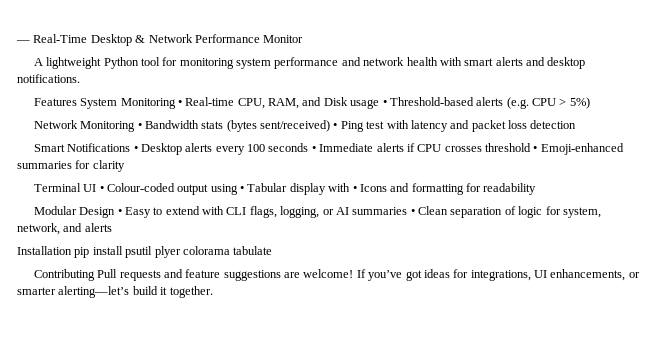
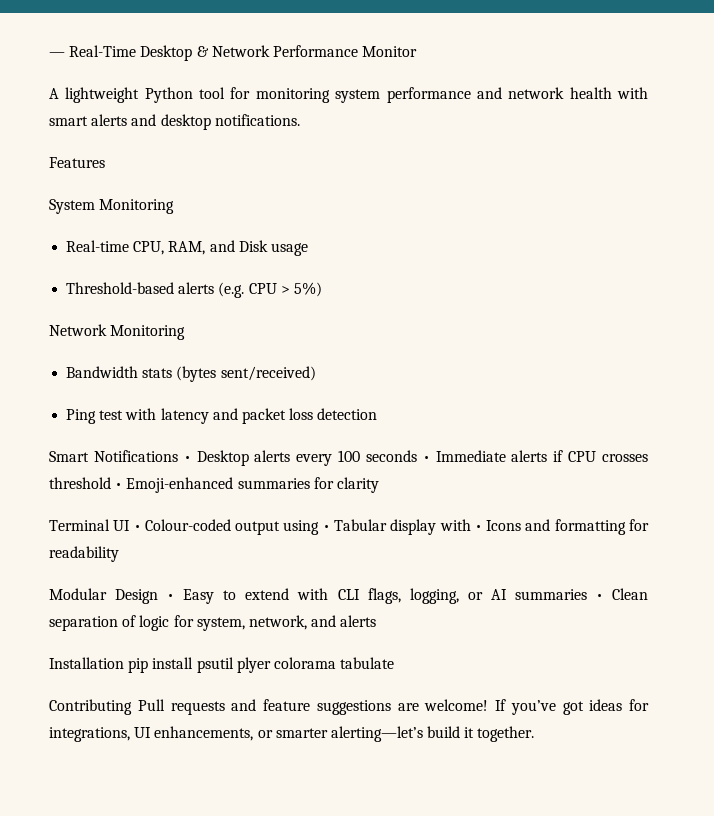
- Features System Monitoring • Real-time CPU, RAM, and Disk usage • Threshold-based alerts (e.g. CPU > 5%)
+ Features
+ System Monitoring
+ Real-time CPU, RAM, and Disk usage
+ Threshold-based alerts (e.g. CPU > 5%)
- Network Monitoring • Bandwidth stats (bytes sent/received) • Ping test with latency and packet loss detection
+ Network Monitoring
+ Bandwidth stats (bytes sent/received)
+ Ping test with latency and packet loss detection

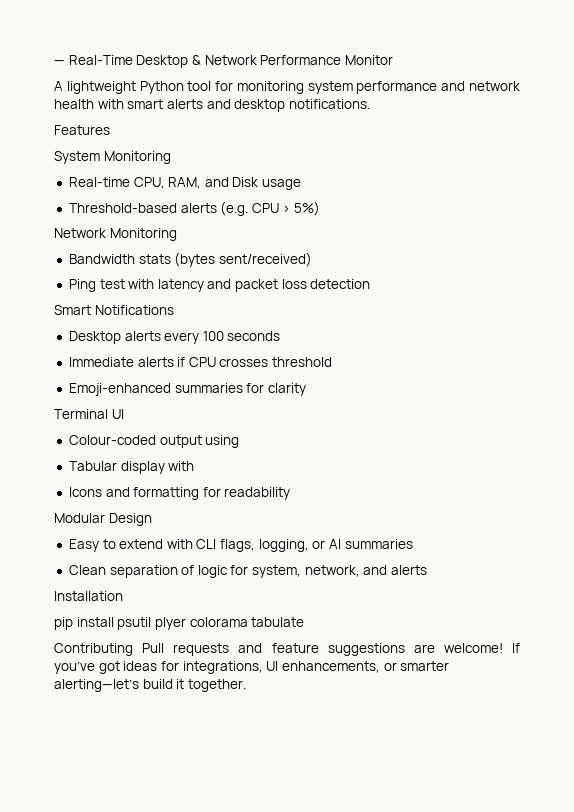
- Smart Notifications • Desktop alerts every 100 seconds • Immediate alerts if CPU crosses threshold • Emoji-enhanced summaries for clarity
+ Smart Notifications
+ Desktop alerts every 100 seconds
+ Immediate alerts if CPU crosses threshold
+ Emoji-enhanced summaries for clarity
- Terminal UI • Colour-coded output using • Tabular display with • Icons and formatting for readability
+ Terminal UI
+ Colour-coded output using
+ Tabular display with
+ Icons and formatting for readability
- Modular Design • Easy to extend with CLI flags, logging, or AI summaries • Clean separation of logic for system, network, and alerts
+ Modular Design
+ Easy to extend with CLI flags, logging, or AI summaries
+ Clean separation of logic for system, network, and alerts
- Installation pip install psutil plyer colorama tabulate
+ Installation
+ pip install psutil plyer colorama tabulate

